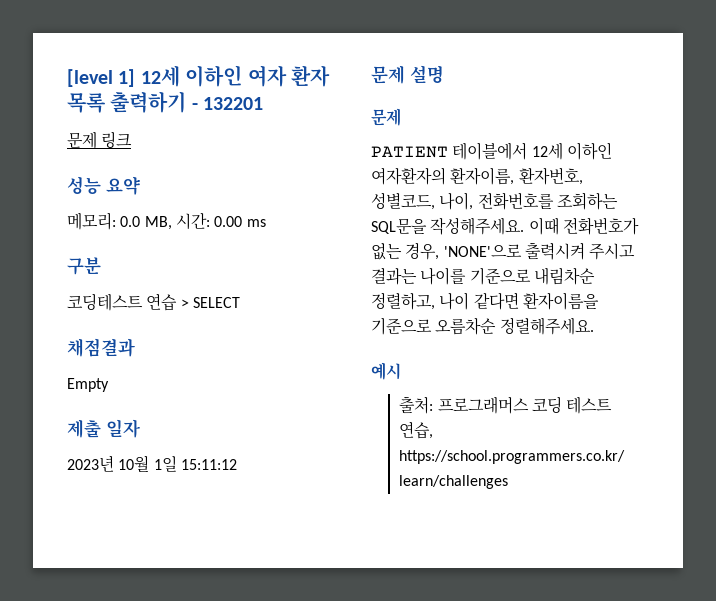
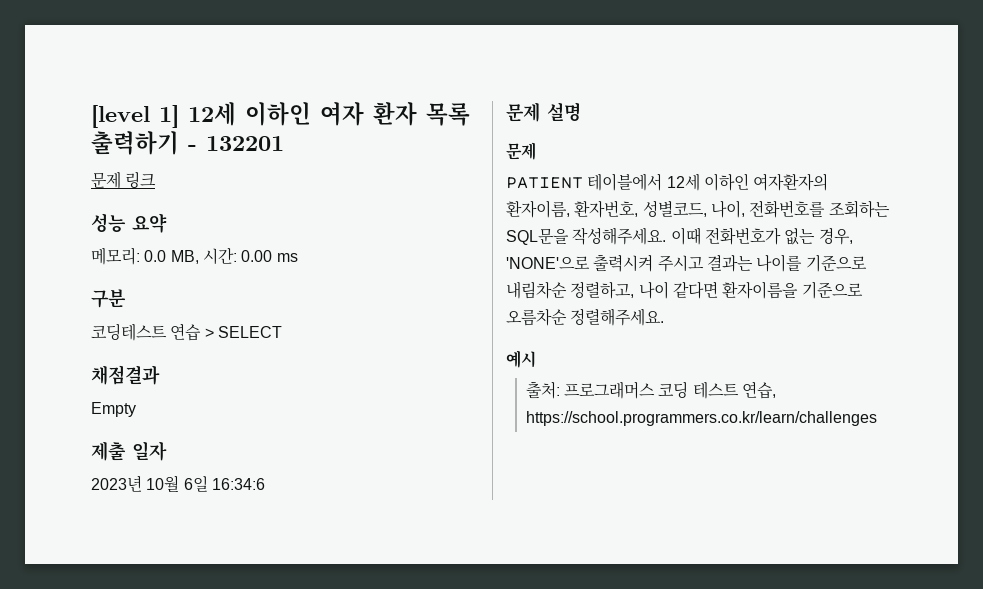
- 2023년 10월 1일 15:11:12
+ 2023년 10월 6일 16:34:6

